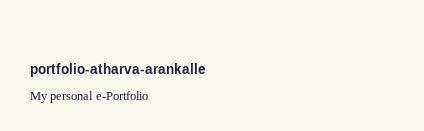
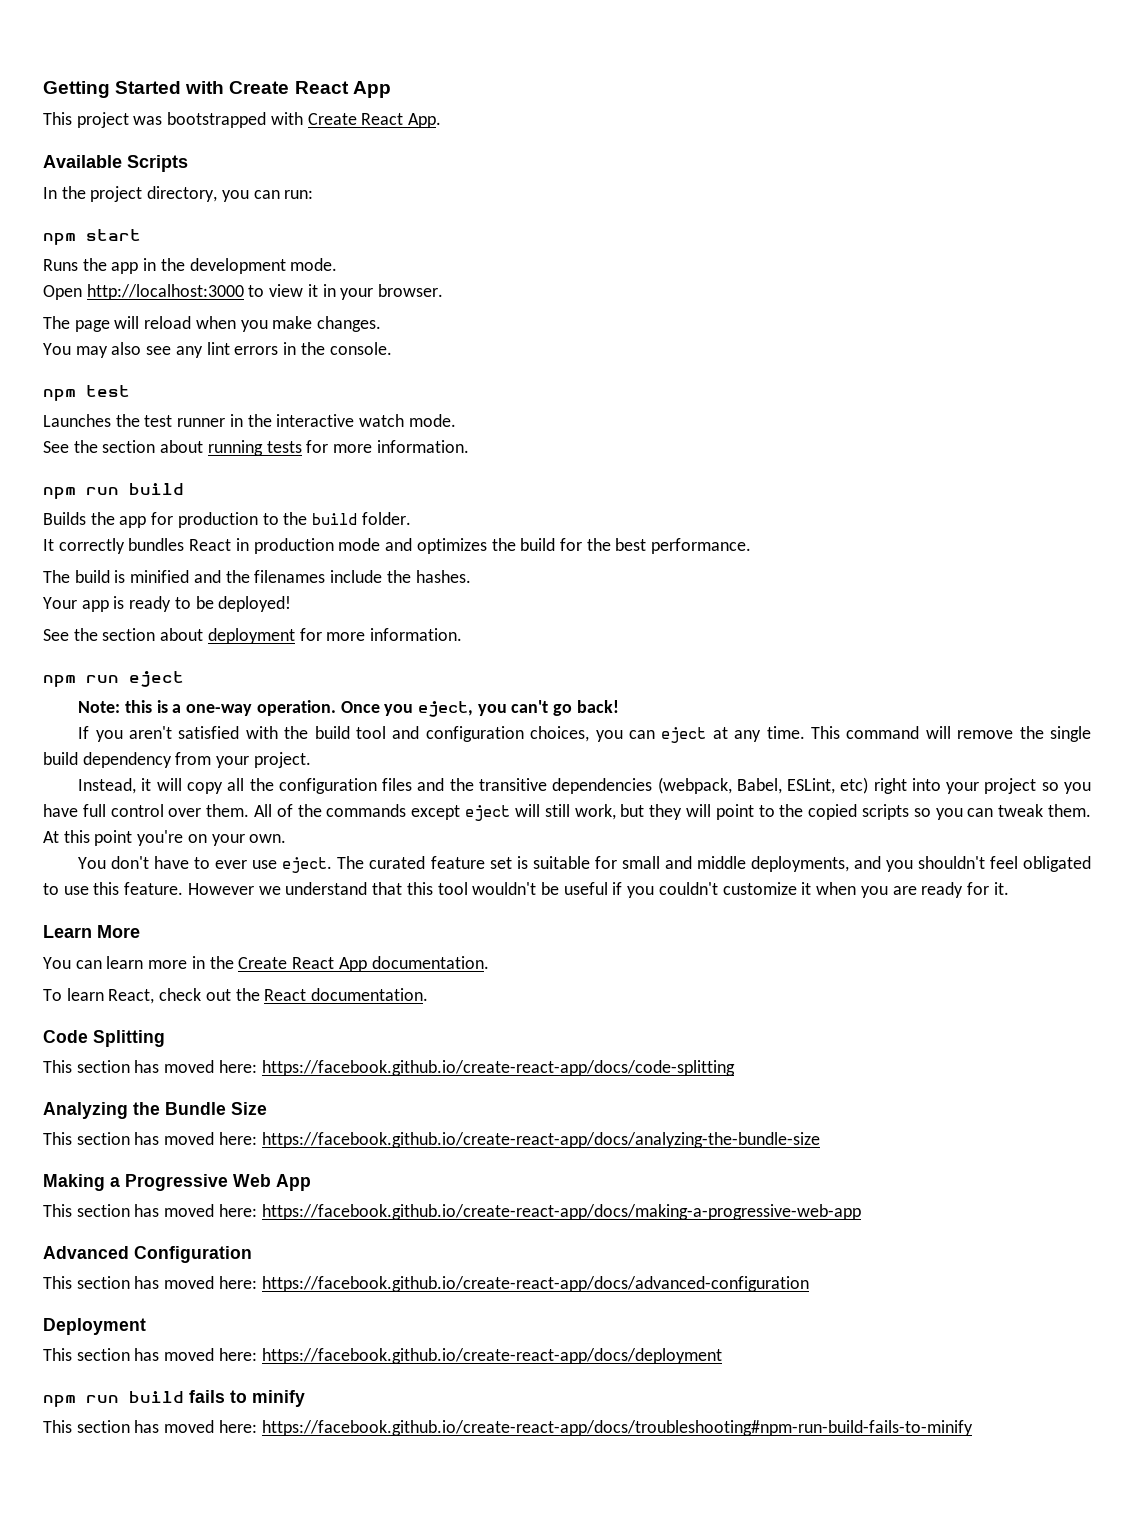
- portfolio-atharva-arankalle
- My personal e-Portfolio
+ Getting Started with Create React App
+ This project was bootstrapped with Create React App.
+ Available Scripts
+ In the project directory, you can run:
+ npm start
+ Runs the app in the development mode.
+ Open http://localhost:3000 to view it in your browser.
+ The page will reload when you make changes.
+ You may also see any lint errors in the console.
+ npm test
+ Launches the test runner in the interactive watch mode.
+ See the section about running tests for more information.
+ npm run build
+ Builds the app for production to the build folder.
+ It correctly bundles React in production mode and optimizes the build for the best performance.
+ The build is minified and the filenames include the hashes.
+ Your app is ready to be deployed!
+ See the section about deployment for more information.
+ npm run eject
+ Note: this is a one-way operation. Once you eject, you can't go back!
+ If you aren't satisfied with the build tool and configuration choices, you can eject at any time. This command will remove the single build dependency from your project.
+ Instead, it will copy all the configuration files and the transitive dependencies (webpack, Babel, ESLint, etc) right into your project so you have full control over them. All of the commands except eject will still work, but they will point to the copied scripts so you can tweak them. At this point you're on your own.
+ You don't have to ever use eject. The curated feature set is suitable for small and middle deployments, and you shouldn't feel obligated to use this feature. However we understand that this tool wouldn't be useful if you couldn't customize it when you are ready for it.
+ Learn More
+ You can learn more in the Create React App documentation.
+ To learn React, check out the React documentation.
+ Code Splitting
+ This section has moved here: https://facebook.github.io/create-react-app/docs/code-splitting
+ Analyzing the Bundle Size
+ This section has moved here: https://facebook.github.io/create-react-app/docs/analyzing-the-bundle-size
+ Making a Progressive Web App
+ This section has moved here: https://facebook.github.io/create-react-app/docs/making-a-progressive-web-app
+ Advanced Configuration
+ This section has moved here: https://facebook.github.io/create-react-app/docs/advanced-configuration
+ Deployment
+ This section has moved here: https://facebook.github.io/create-react-app/docs/deployment
+ npm run build fails to minify
+ This section has moved here: https://facebook.github.io/create-react-app/docs/troubleshooting#npm-run-build-fails-to-minify

